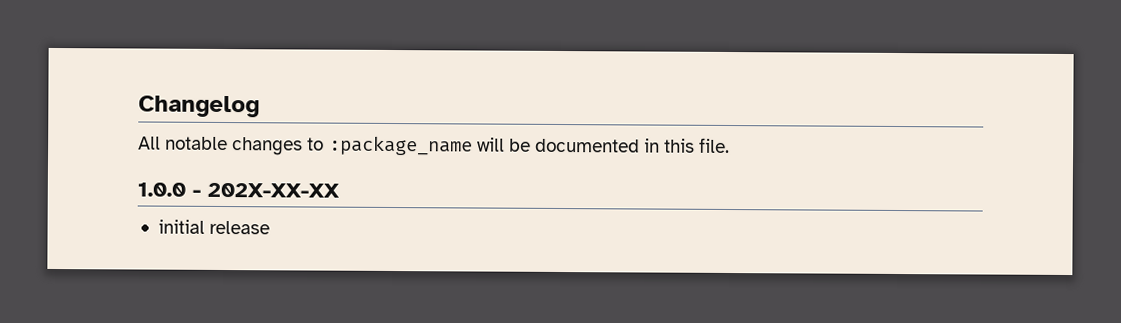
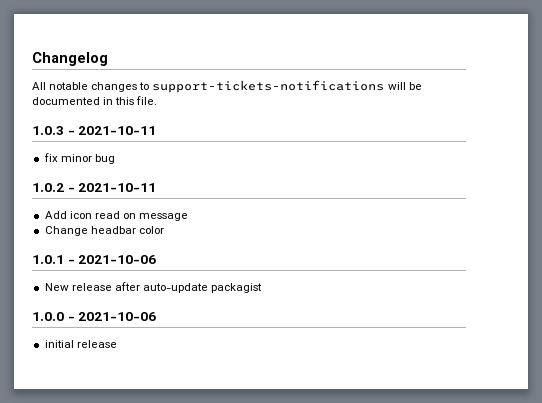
- All notable changes to :package_name will be documented in this file.
+ All notable changes to support-tickets-notifications will be documented in this file.
+ 1.0.3 - 2021-10-11
+ fix minor bug
+ 1.0.2 - 2021-10-11
+ Add icon read on message
+ Change headbar color
+ 1.0.1 - 2021-10-06
+ New release after auto-update packagist
- 1.0.0 - 202X-XX-XX
+ 1.0.0 - 2021-10-06

